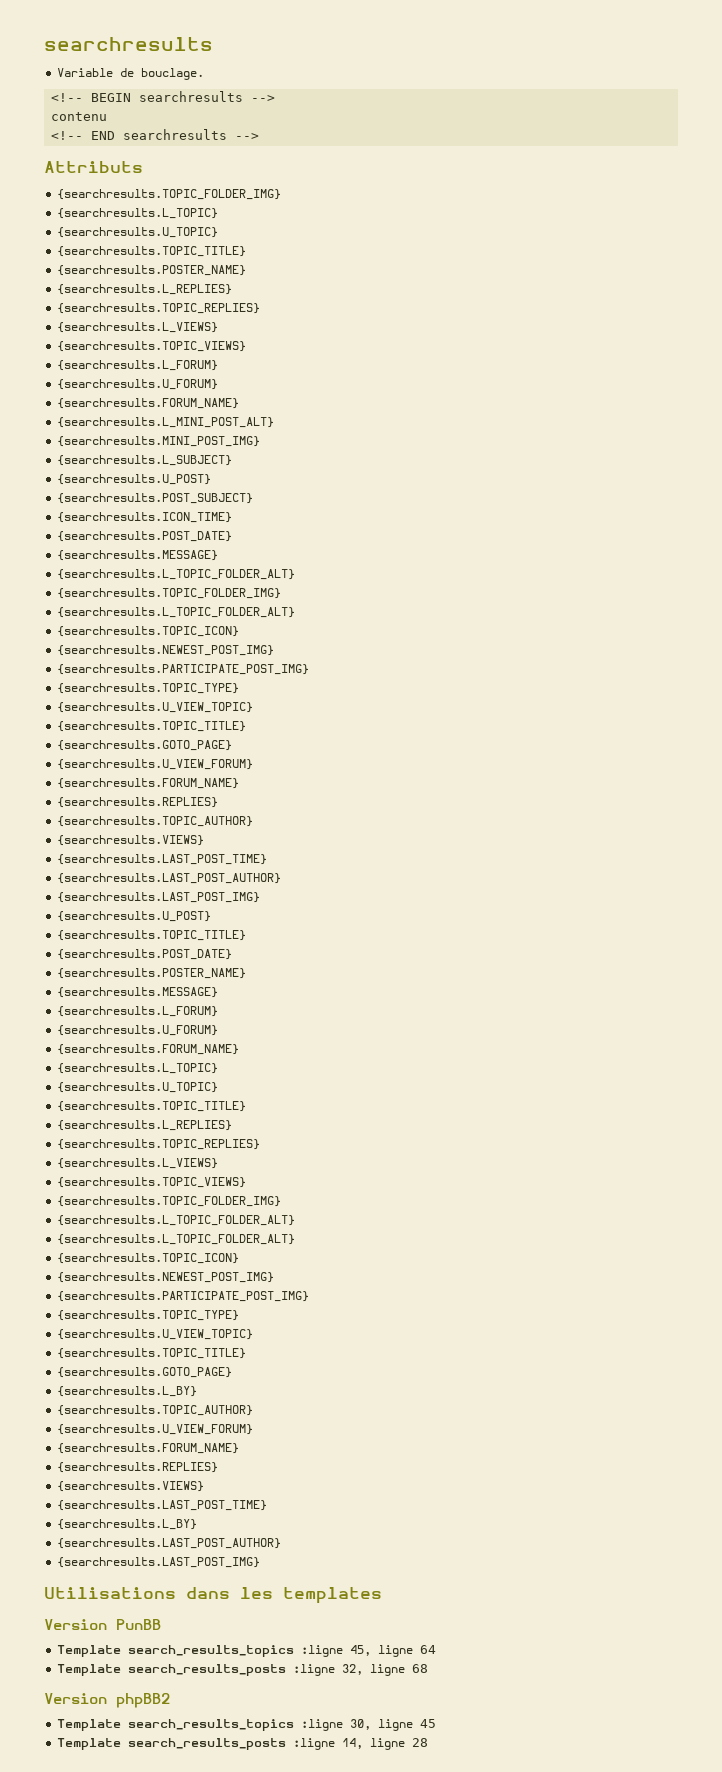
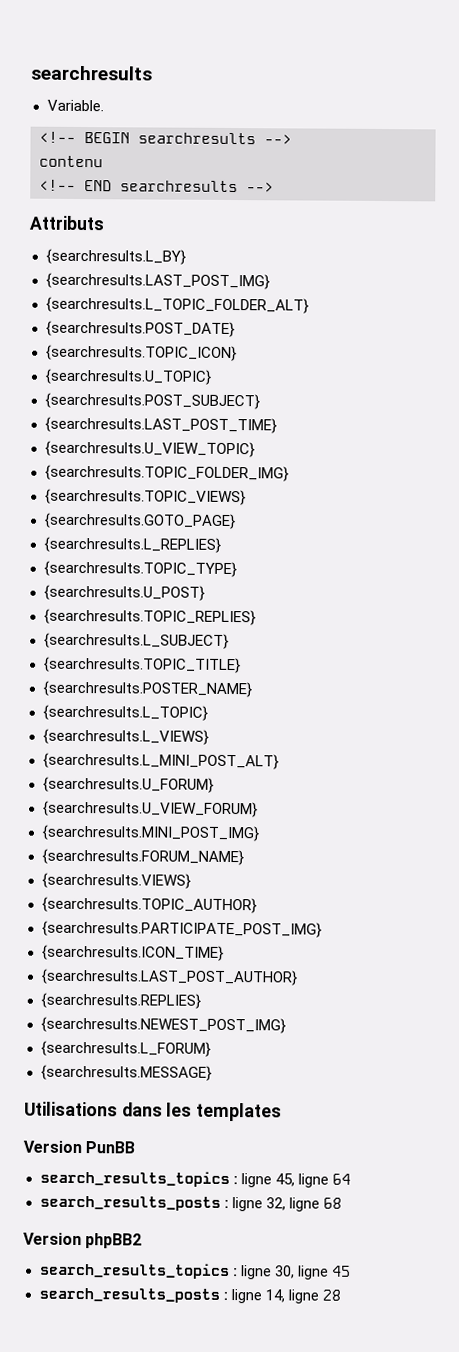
- Variable de bouclage.
+ Variable.
  Attributs
+ {searchresults.L_BY}
+ {searchresults.LAST_POST_IMG}
+ {searchresults.L_TOPIC_FOLDER_ALT}
+ {searchresults.POST_DATE}
+ {searchresults.TOPIC_ICON}
+ {searchresults.U_TOPIC}
+ {searchresults.POST_SUBJECT}
+ {searchresults.LAST_POST_TIME}
+ {searchresults.U_VIEW_TOPIC}
  {searchresults.TOPIC_FOLDER_IMG}
- {searchresults.L_TOPIC}
- {searchresults.U_TOPIC}
+ {searchresults.TOPIC_VIEWS}
+ {searchresults.GOTO_PAGE}
+ {searchresults.L_REPLIES}
+ {searchresults.TOPIC_TYPE}
+ {searchresults.U_POST}
+ {searchresults.TOPIC_REPLIES}
+ {searchresults.L_SUBJECT}
  {searchresults.TOPIC_TITLE}
  {searchresults.POSTER_NAME}
- {searchresults.L_REPLIES}
- {searchresults.TOPIC_REPLIES}
+ {searchresults.L_TOPIC}
  {searchresults.L_VIEWS}
- {searchresults.TOPIC_VIEWS}
+ {searchresults.L_MINI_POST_ALT}
+ {searchresults.U_FORUM}
+ {searchresults.U_VIEW_FORUM}
+ {searchresults.MINI_POST_IMG}
+ {searchresults.FORUM_NAME}
+ {searchresults.VIEWS}
+ {searchresults.TOPIC_AUTHOR}
+ {searchresults.PARTICIPATE_POST_IMG}
+ {searchresults.ICON_TIME}
+ {searchresults.LAST_POST_AUTHOR}
+ {searchresults.REPLIES}
+ {searchresults.NEWEST_POST_IMG}
  {searchresults.L_FORUM}
- {searchresults.U_FORUM}
- {searchresults.FORUM_NAME}
- {searchresults.L_MINI_POST_ALT}
- {searchresults.MINI_POST_IMG}
- {searchresults.L_SUBJECT}
- {searchresults.U_POST}
- {searchresults.POST_SUBJECT}
- {searchresults.ICON_TIME}
- {searchresults.POST_DATE}
  {searchresults.MESSAGE}
- {searchresults.L_TOPIC_FOLDER_ALT}
- {searchresults.TOPIC_FOLDER_IMG}
- {searchresults.L_TOPIC_FOLDER_ALT}
- {searchresults.TOPIC_ICON}
- {searchresults.NEWEST_POST_IMG}
- {searchresults.PARTICIPATE_POST_IMG}
- {searchresults.TOPIC_TYPE}
- {searchresults.U_VIEW_TOPIC}
- {searchresults.TOPIC_TITLE}
- {searchresults.GOTO_PAGE}
- {searchresults.U_VIEW_FORUM}
- {searchresults.FORUM_NAME}
- {searchresults.REPLIES}
- {searchresults.TOPIC_AUTHOR}
- {searchresults.VIEWS}
- {searchresults.LAST_POST_TIME}
- {searchresults.LAST_POST_AUTHOR}
- {searchresults.LAST_POST_IMG}
- {searchresults.U_POST}
- {searchresults.TOPIC_TITLE}
- {searchresults.POST_DATE}
- {searchresults.POSTER_NAME}
- {searchresults.MESSAGE}
- {searchresults.L_FORUM}
- {searchresults.U_FORUM}
- {searchresults.FORUM_NAME}
- {searchresults.L_TOPIC}
- {searchresults.U_TOPIC}
- {searchresults.TOPIC_TITLE}
- {searchresults.L_REPLIES}
- {searchresults.TOPIC_REPLIES}
- {searchresults.L_VIEWS}
- {searchresults.TOPIC_VIEWS}
- {searchresults.TOPIC_FOLDER_IMG}
- {searchresults.L_TOPIC_FOLDER_ALT}
- {searchresults.L_TOPIC_FOLDER_ALT}
- {searchresults.TOPIC_ICON}
- {searchresults.NEWEST_POST_IMG}
- {searchresults.PARTICIPATE_POST_IMG}
- {searchresults.TOPIC_TYPE}
- {searchresults.U_VIEW_TOPIC}
- {searchresults.TOPIC_TITLE}
- {searchresults.GOTO_PAGE}
- {searchresults.L_BY}
- {searchresults.TOPIC_AUTHOR}
- {searchresults.U_VIEW_FORUM}
- {searchresults.FORUM_NAME}
- {searchresults.REPLIES}
- {searchresults.VIEWS}
- {searchresults.LAST_POST_TIME}
- {searchresults.L_BY}
- {searchresults.LAST_POST_AUTHOR}
- {searchresults.LAST_POST_IMG}
- Template search_results_topics :ligne 45, ligne 64
+ search_results_topics : ligne 45, ligne 64
- Template search_results_posts :ligne 32, ligne 68
+ search_results_posts : ligne 32, ligne 68
- Template search_results_topics :ligne 30, ligne 45
+ search_results_topics : ligne 30, ligne 45
- Template search_results_posts :ligne 14, ligne 28
+ search_results_posts : ligne 14, ligne 28

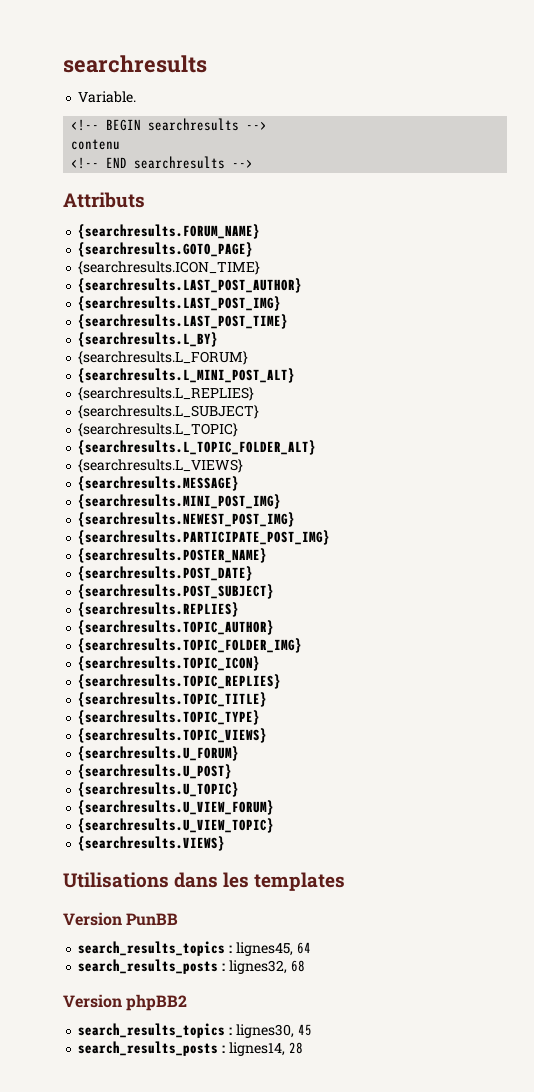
- {searchresults.L_BY}
- {searchresults.LAST_POST_IMG}
- {searchresults.L_TOPIC_FOLDER_ALT}
- {searchresults.POST_DATE}
- {searchresults.TOPIC_ICON}
- {searchresults.U_TOPIC}
- {searchresults.POST_SUBJECT}
- {searchresults.LAST_POST_TIME}
- {searchresults.U_VIEW_TOPIC}
- {searchresults.TOPIC_FOLDER_IMG}
- {searchresults.TOPIC_VIEWS}
+ {searchresults.FORUM_NAME}
  {searchresults.GOTO_PAGE}
- {searchresults.L_REPLIES}
- {searchresults.TOPIC_TYPE}
- {searchresults.U_POST}
- {searchresults.TOPIC_REPLIES}
- {searchresults.L_SUBJECT}
- {searchresults.TOPIC_TITLE}
- {searchresults.POSTER_NAME}
- {searchresults.L_TOPIC}
- {searchresults.L_VIEWS}
- {searchresults.L_MINI_POST_ALT}
- {searchresults.U_FORUM}
- {searchresults.U_VIEW_FORUM}
- {searchresults.MINI_POST_IMG}
- {searchresults.FORUM_NAME}
- {searchresults.VIEWS}
- {searchresults.TOPIC_AUTHOR}
- {searchresults.PARTICIPATE_POST_IMG}
  {searchresults.ICON_TIME}
  {searchresults.LAST_POST_AUTHOR}
+ {searchresults.LAST_POST_IMG}
+ {searchresults.LAST_POST_TIME}
+ {searchresults.L_BY}
+ {searchresults.L_FORUM}
+ {searchresults.L_MINI_POST_ALT}
+ {searchresults.L_REPLIES}
+ {searchresults.L_SUBJECT}
+ {searchresults.L_TOPIC}
+ {searchresults.L_TOPIC_FOLDER_ALT}
+ {searchresults.L_VIEWS}
+ {searchresults.MESSAGE}
+ {searchresults.MINI_POST_IMG}
+ {searchresults.NEWEST_POST_IMG}
+ {searchresults.PARTICIPATE_POST_IMG}
+ {searchresults.POSTER_NAME}
+ {searchresults.POST_DATE}
+ {searchresults.POST_SUBJECT}
  {searchresults.REPLIES}
- {searchresults.NEWEST_POST_IMG}
- {searchresults.L_FORUM}
- {searchresults.MESSAGE}
+ {searchresults.TOPIC_AUTHOR}
+ {searchresults.TOPIC_FOLDER_IMG}
+ {searchresults.TOPIC_ICON}
+ {searchresults.TOPIC_REPLIES}
+ {searchresults.TOPIC_TITLE}
+ {searchresults.TOPIC_TYPE}
+ {searchresults.TOPIC_VIEWS}
+ {searchresults.U_FORUM}
+ {searchresults.U_POST}
+ {searchresults.U_TOPIC}
+ {searchresults.U_VIEW_FORUM}
+ {searchresults.U_VIEW_TOPIC}
+ {searchresults.VIEWS}
- search_results_topics : ligne 45, ligne 64
+ search_results_topics : lignes45, 64
- search_results_posts : ligne 32, ligne 68
+ search_results_posts : lignes32, 68
- search_results_topics : ligne 30, ligne 45
+ search_results_topics : lignes30, 45
- search_results_posts : ligne 14, ligne 28
+ search_results_posts : lignes14, 28

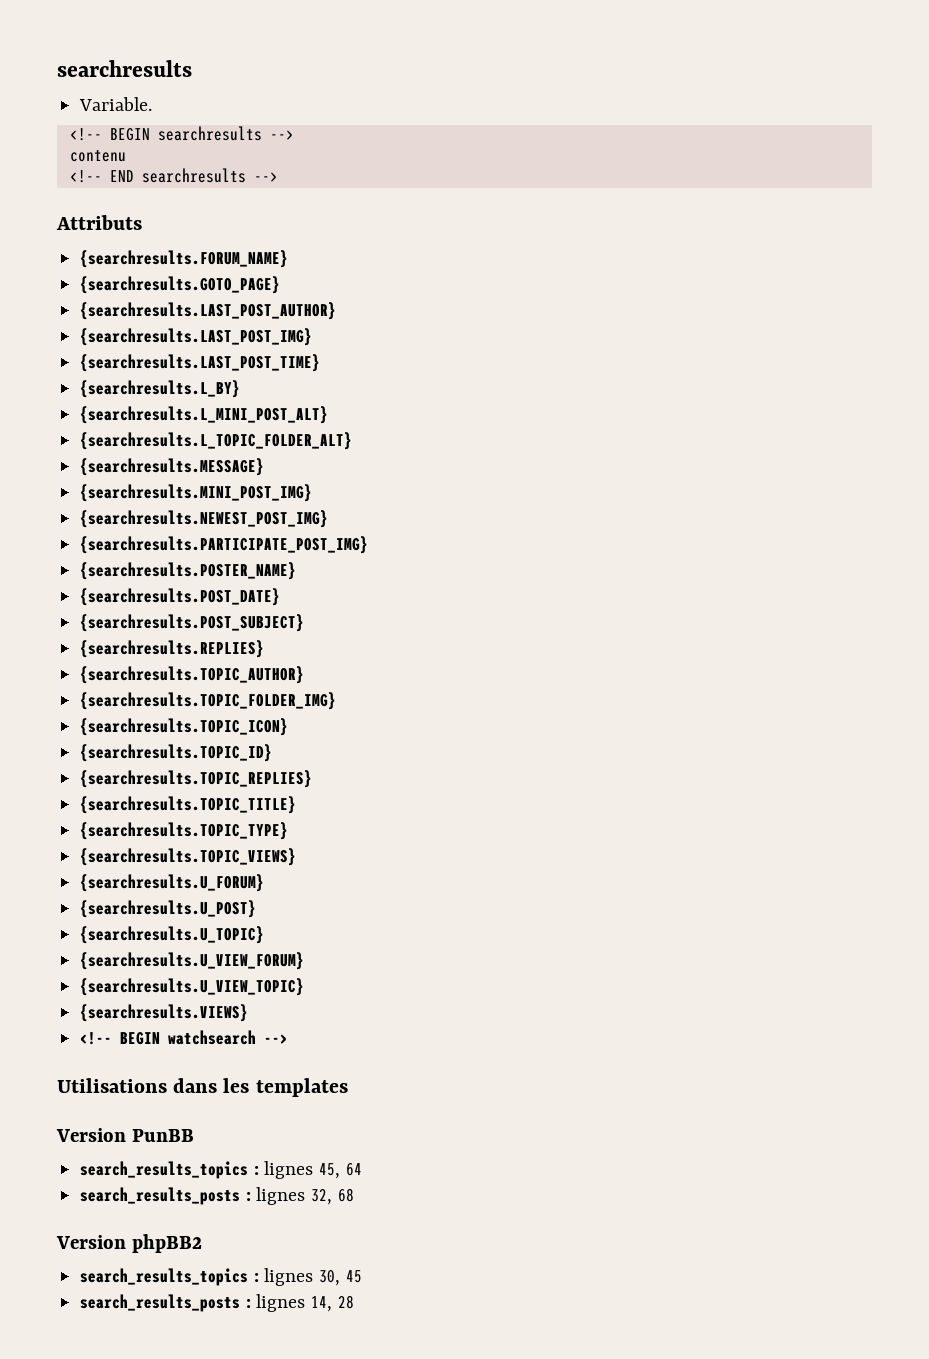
- {searchresults.ICON_TIME}
- {searchresults.L_FORUM}
- {searchresults.L_REPLIES}
- {searchresults.L_SUBJECT}
- {searchresults.L_TOPIC}
- {searchresults.L_VIEWS}
+ {searchresults.TOPIC_ID}
+ <!-- BEGIN watchsearch -->
- search_results_topics : lignes45, 64
+ search_results_topics : lignes 45, 64
- search_results_posts : lignes32, 68
+ search_results_posts : lignes 32, 68
- search_results_topics : lignes30, 45
+ search_results_topics : lignes 30, 45
- search_results_posts : lignes14, 28
+ search_results_posts : lignes 14, 28

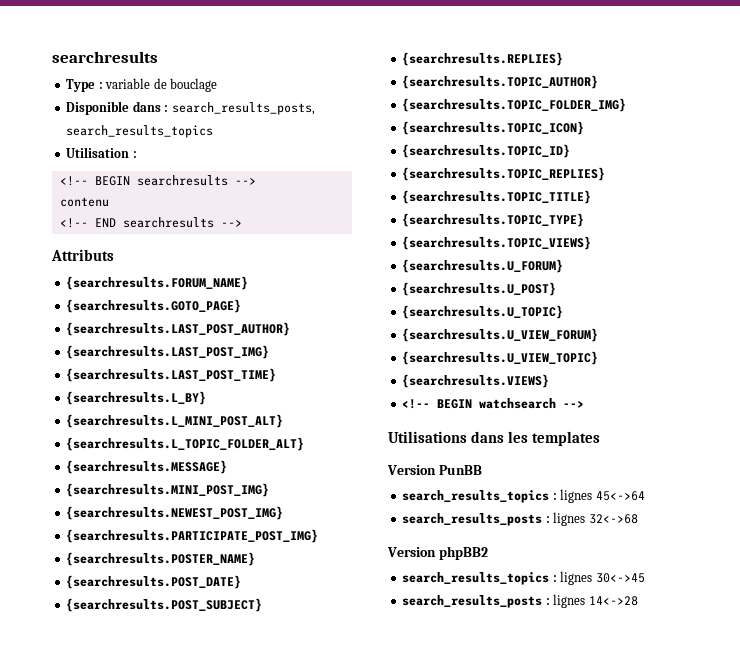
- Variable.
+ Type : variable de bouclage
+ Disponible dans : search_results_posts, search_results_topics
+ Utilisation :
- search_results_topics : lignes 45, 64
- search_results_posts : lignes 32, 68
+ search_results_topics : lignes 45<->64
+ search_results_posts : lignes 32<->68
- search_results_topics : lignes 30, 45
- search_results_posts : lignes 14, 28
+ search_results_topics : lignes 30<->45
+ search_results_posts : lignes 14<->28

